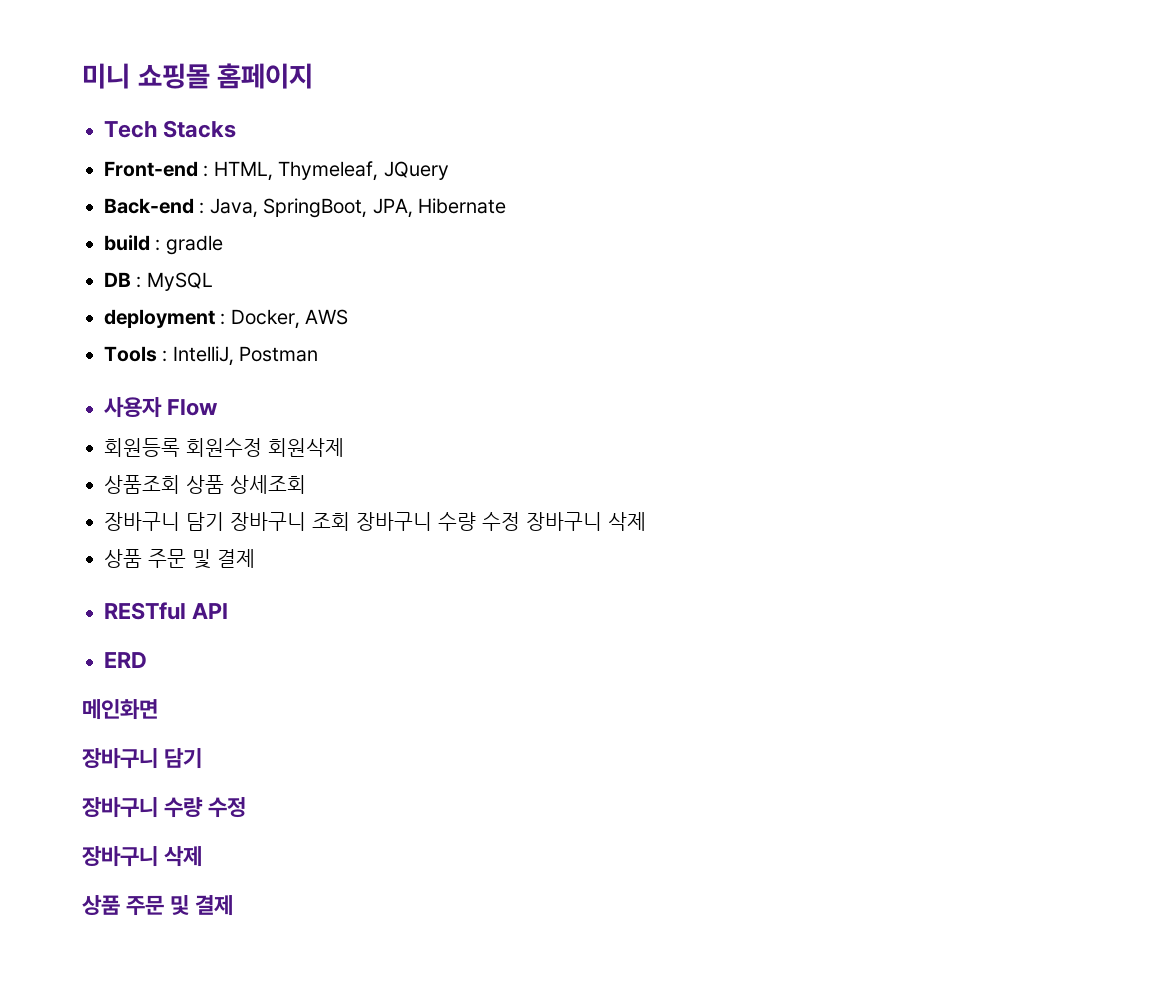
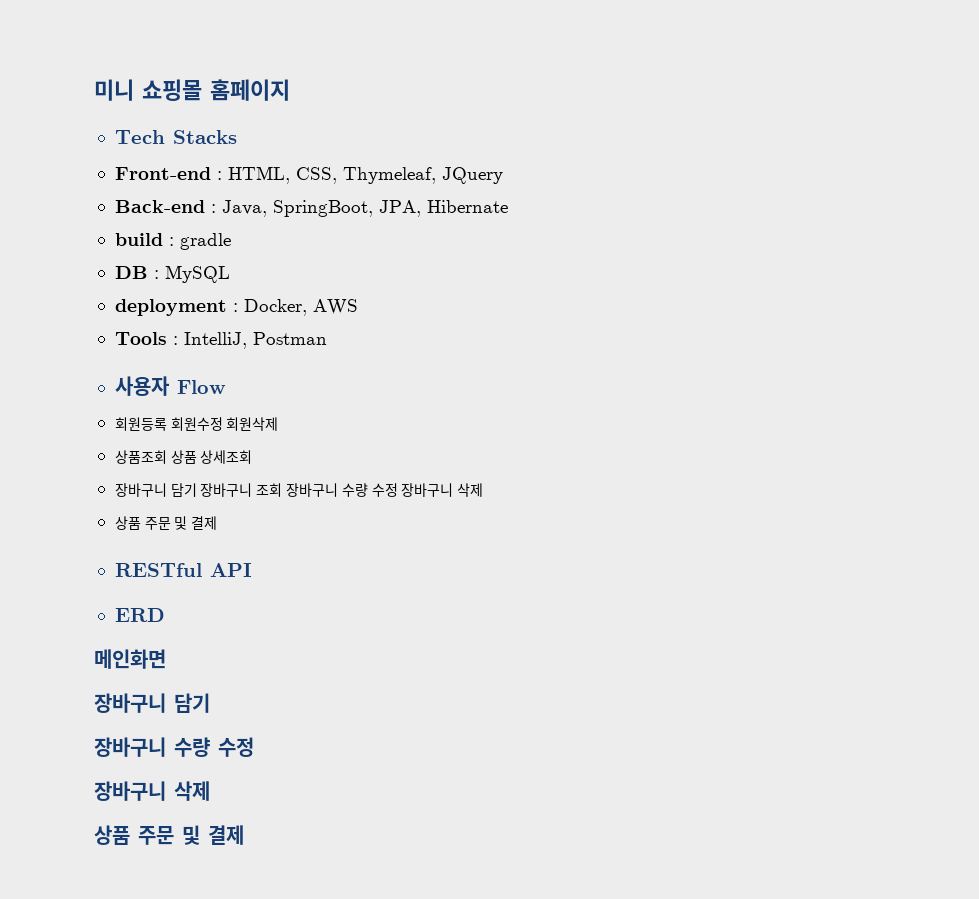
- Front-end : HTML, Thymeleaf, JQuery
+ Front-end : HTML, CSS, Thymeleaf, JQuery

